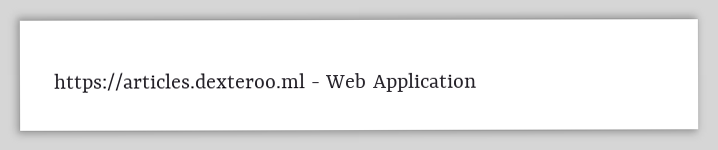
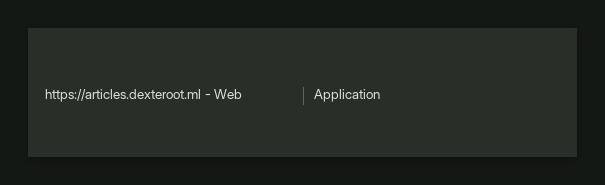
- https://articles.dexteroo.ml - Web Application
+ https://articles.dexteroot.ml - Web Application

